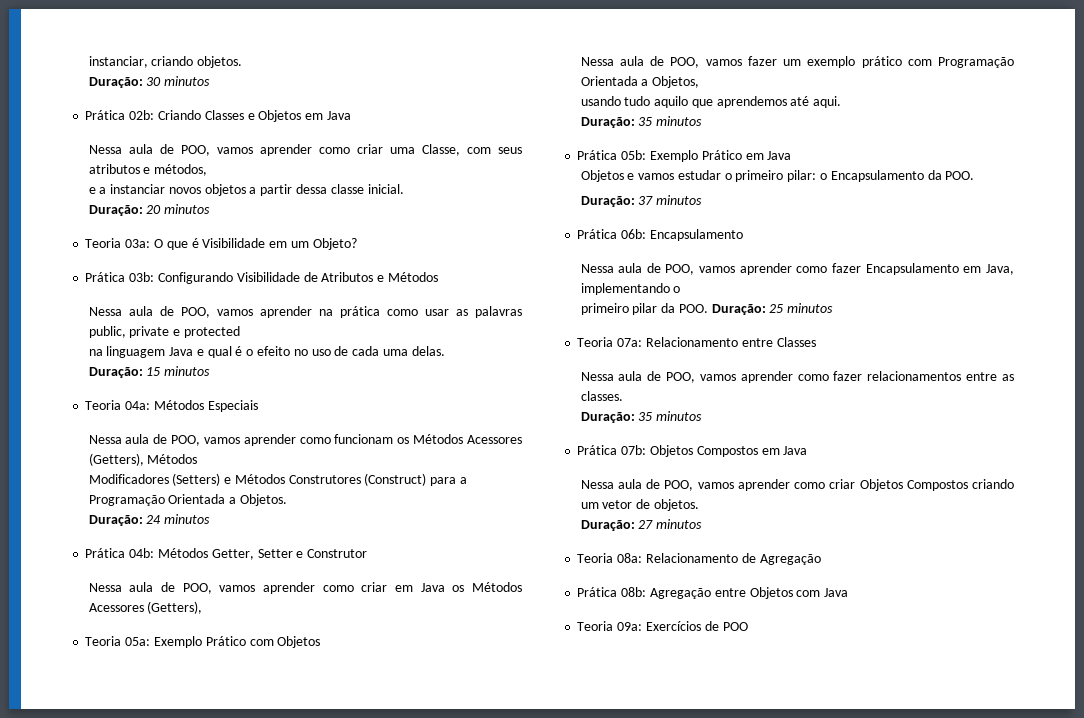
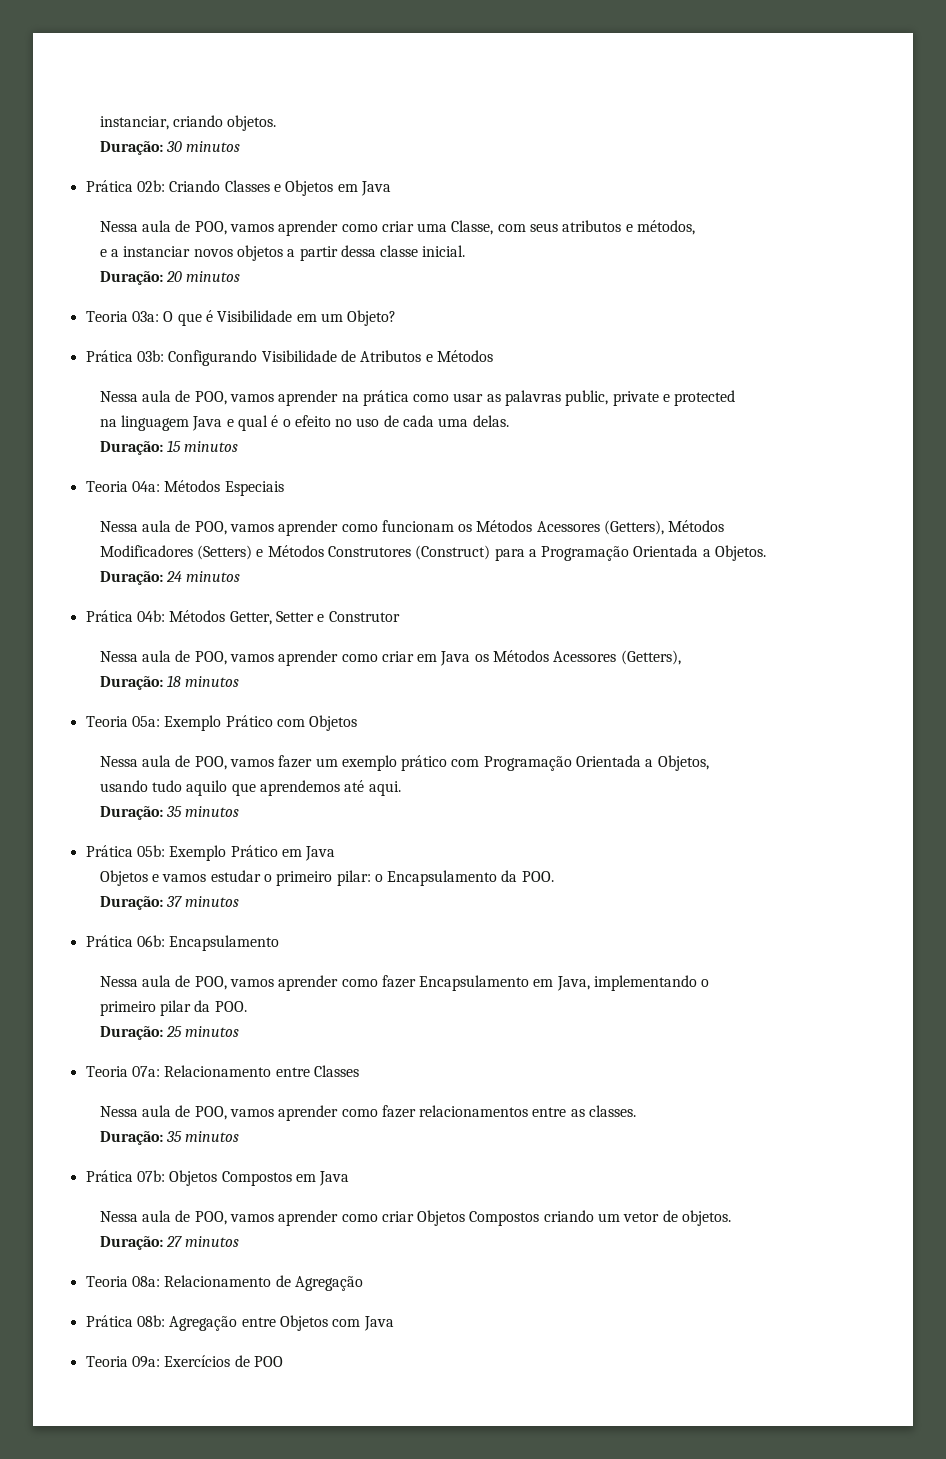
+ Duração: 18 minutos
- primeiro pilar da POO. Duração: 25 minutos
+ primeiro pilar da POO.
+ Duração: 25 minutos

